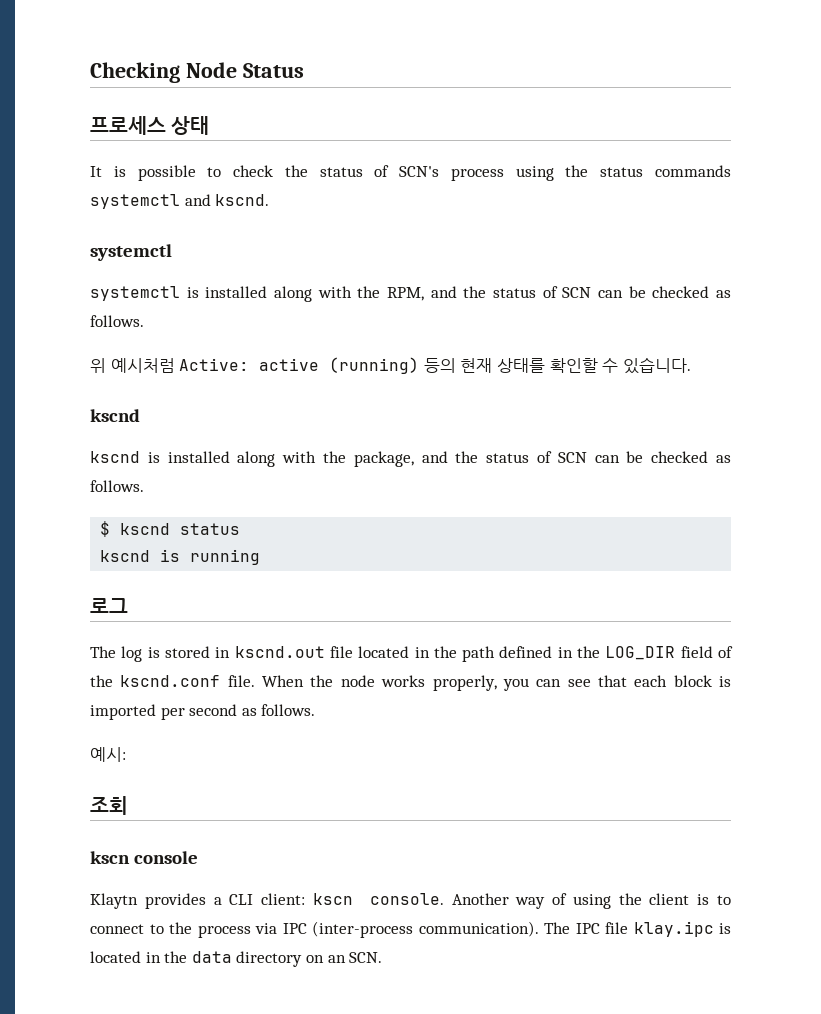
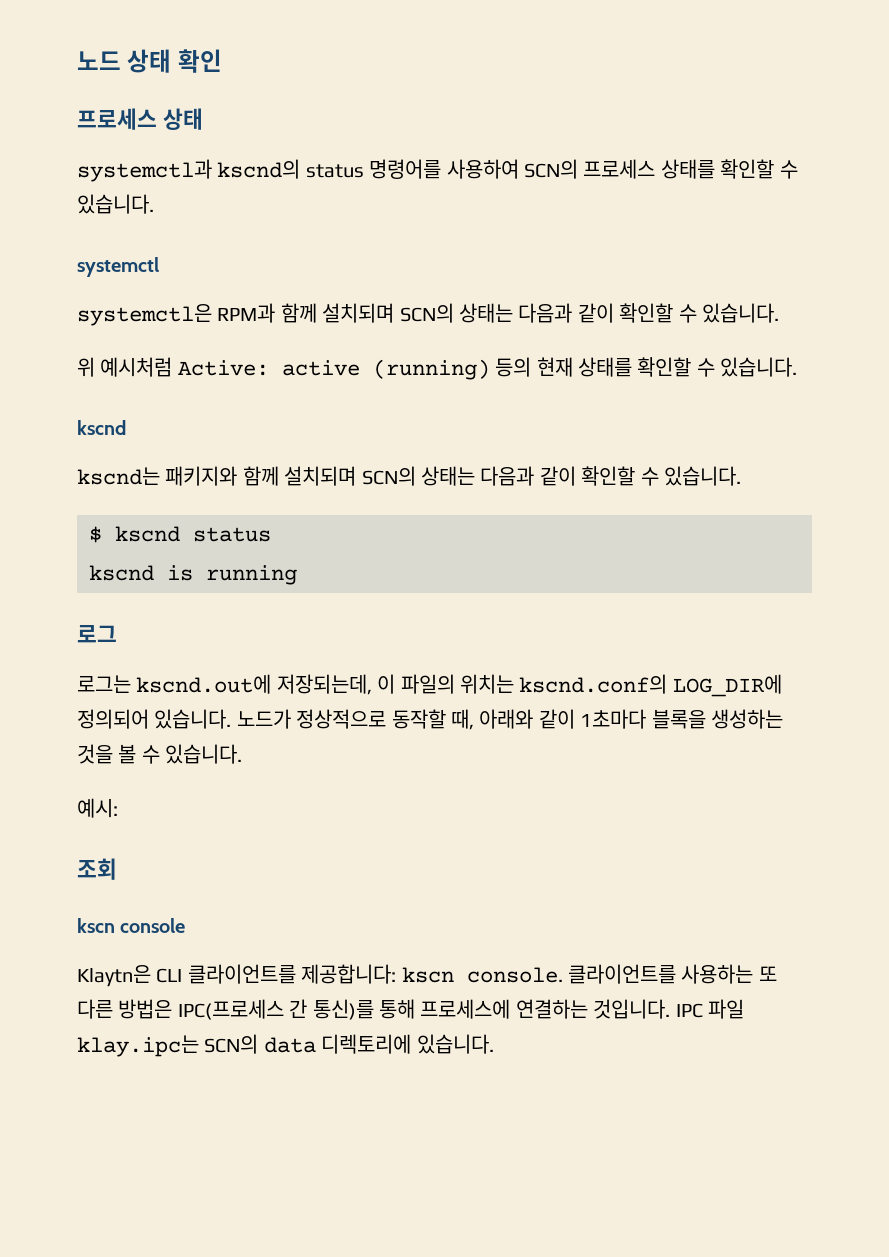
- Checking Node Status
+ 노드 상태 확인
- It is possible to check the status of SCN's process using the status commands systemctl and kscnd.
+ systemctl과 kscnd의 status 명령어를 사용하여 SCN의 프로세스 상태를 확인할 수 있습니다.
  systemctl
- systemctl is installed along with the RPM, and the status of SCN can be checked as follows.
+ systemctl은 RPM과 함께 설치되며 SCN의 상태는 다음과 같이 확인할 수 있습니다.
- kscnd is installed along with the package, and the status of SCN can be checked as follows.
+ kscnd는 패키지와 함께 설치되며 SCN의 상태는 다음과 같이 확인할 수 있습니다.
- The log is stored in kscnd.out file located in the path defined in the LOG_DIR field of the kscnd.conf file. When the node works properly, you can see that each block is imported per second as follows.
+ 로그는 kscnd.out에 저장되는데, 이 파일의 위치는 kscnd.conf의 LOG_DIR에 정의되어 있습니다. 노드가 정상적으로 동작할 때, 아래와 같이 1초마다 블록을 생성하는 것을 볼 수 있습니다.
  예시:
  조회
  kscn console
- Klaytn provides a CLI client: kscn console. Another way of using the client is to connect to the process via IPC (inter-process communication). The IPC file klay.ipc is located in the data directory on an SCN.
+ Klaytn은 CLI 클라이언트를 제공합니다: kscn console. 클라이언트를 사용하는 또 다른 방법은 IPC(프로세스 간 통신)를 통해 프로세스에 연결하는 것입니다. IPC 파일 klay.ipc는 SCN의 data 디렉토리에 있습니다.

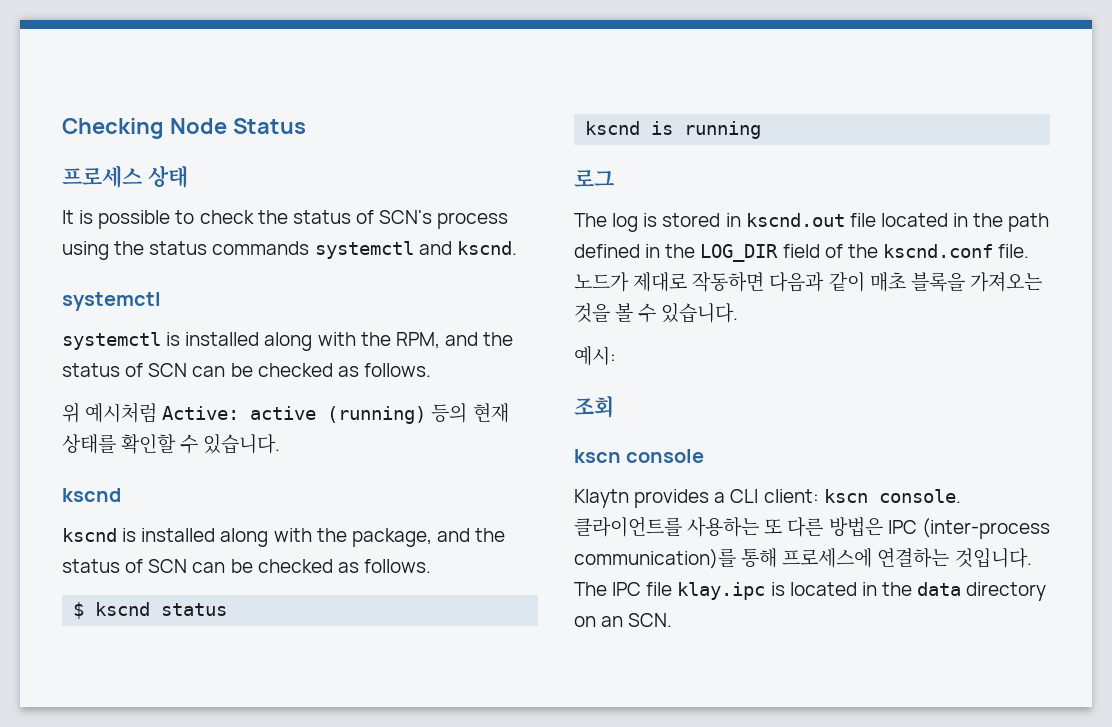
- 노드 상태 확인
+ Checking Node Status
- systemctl과 kscnd의 status 명령어를 사용하여 SCN의 프로세스 상태를 확인할 수 있습니다.
+ It is possible to check the status of SCN's process using the status commands systemctl and kscnd.
  systemctl
- systemctl은 RPM과 함께 설치되며 SCN의 상태는 다음과 같이 확인할 수 있습니다.
+ systemctl is installed along with the RPM, and the status of SCN can be checked as follows.
- kscnd는 패키지와 함께 설치되며 SCN의 상태는 다음과 같이 확인할 수 있습니다.
+ kscnd is installed along with the package, and the status of SCN can be checked as follows.
- 로그는 kscnd.out에 저장되는데, 이 파일의 위치는 kscnd.conf의 LOG_DIR에 정의되어 있습니다. 노드가 정상적으로 동작할 때, 아래와 같이 1초마다 블록을 생성하는 것을 볼 수 있습니다.
+ The log is stored in kscnd.out file located in the path defined in the LOG_DIR field of the kscnd.conf file. 노드가 제대로 작동하면 다음과 같이 매초 블록을 가져오는 것을 볼 수 있습니다.
- Klaytn은 CLI 클라이언트를 제공합니다: kscn console.
+ Klaytn provides a CLI client: kscn console.
- 클라이언트를 사용하는 또 다른 방법은 IPC(프로세스 간 통신)를 통해 프로세스에 연결하는 것입니다.
+ 클라이언트를 사용하는 또 다른 방법은 IPC (inter-process communication)를 통해 프로세스에 연결하는 것입니다.
- IPC 파일 klay.ipc는 SCN의 data 디렉토리에 있습니다.
+ The IPC file klay.ipc is located in the data directory on an SCN.

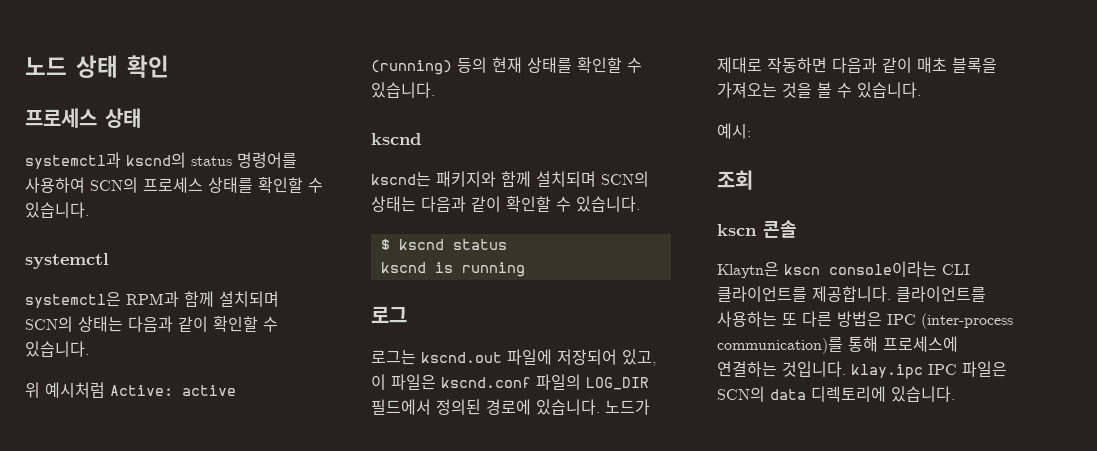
- Checking Node Status
+ 노드 상태 확인
- It is possible to check the status of SCN's process using the status commands systemctl and kscnd.
+ systemctl과 kscnd의 status 명령어를 사용하여 SCN의 프로세스 상태를 확인할 수 있습니다.
  systemctl
- systemctl is installed along with the RPM, and the status of SCN can be checked as follows.
+ systemctl은 RPM과 함께 설치되며 SCN의 상태는 다음과 같이 확인할 수 있습니다.
- kscnd is installed along with the package, and the status of SCN can be checked as follows.
+ kscnd는 패키지와 함께 설치되며 SCN의 상태는 다음과 같이 확인할 수 있습니다.
- The log is stored in kscnd.out file located in the path defined in the LOG_DIR field of the kscnd.conf file.
+ 로그는 kscnd.out 파일에 저장되어 있고, 이 파일은 kscnd.conf 파일의 LOG_DIR 필드에서 정의된 경로에 있습니다.
- kscn console
- Klaytn provides a CLI client: kscn console.
+ kscn 콘솔
+ Klaytn은 kscn console이라는 CLI 클라이언트를 제공합니다.
- 클라이언트를 사용하는 또 다른 방법은 IPC (inter-process communication)를 통해 프로세스에 연결하는 것입니다. The IPC file klay.ipc is located in the data directory on an SCN.
+ 클라이언트를 사용하는 또 다른 방법은 IPC (inter-process communication)를 통해 프로세스에 연결하는 것입니다. klay.ipc IPC 파일은 SCN의 data 디렉토리에 있습니다.

